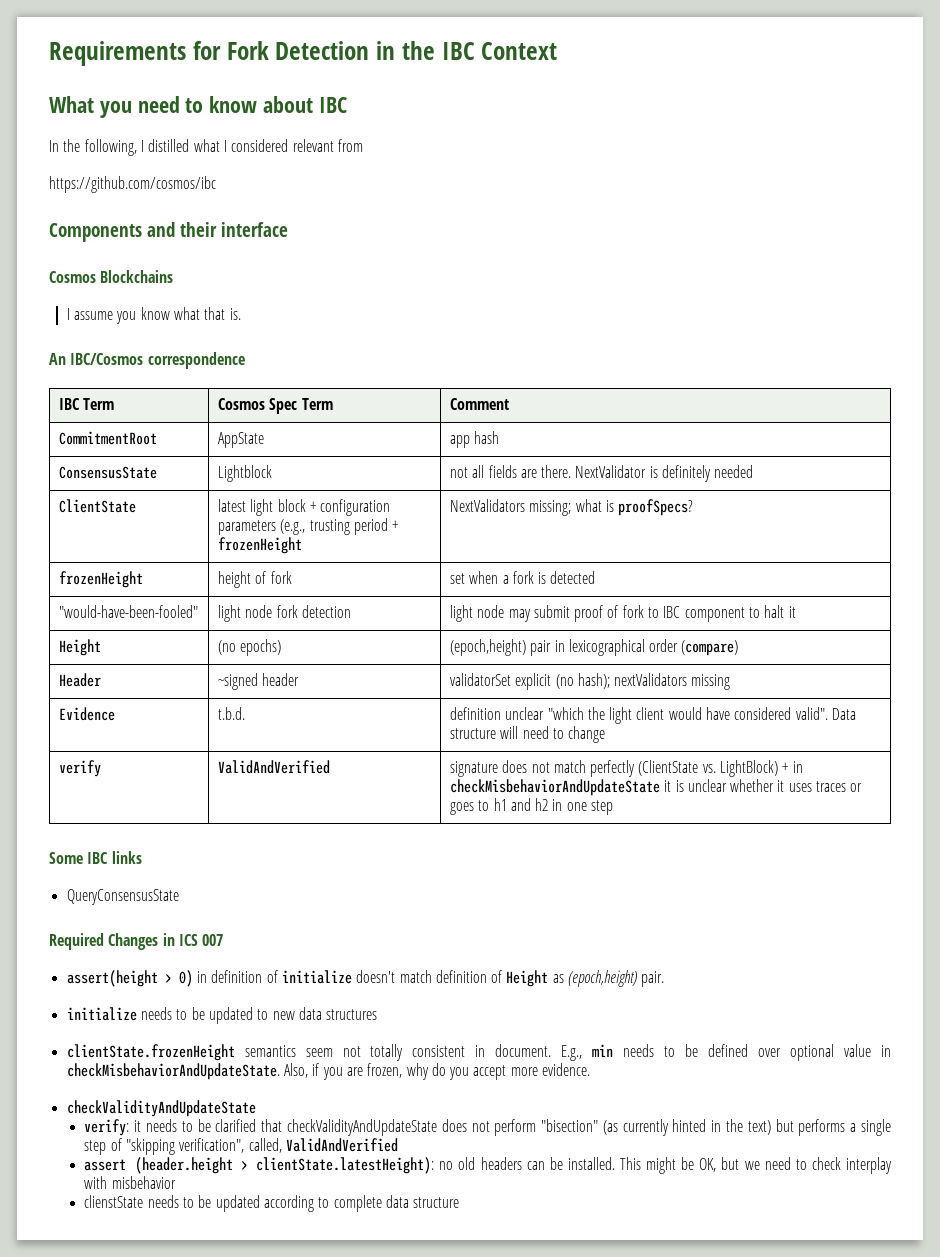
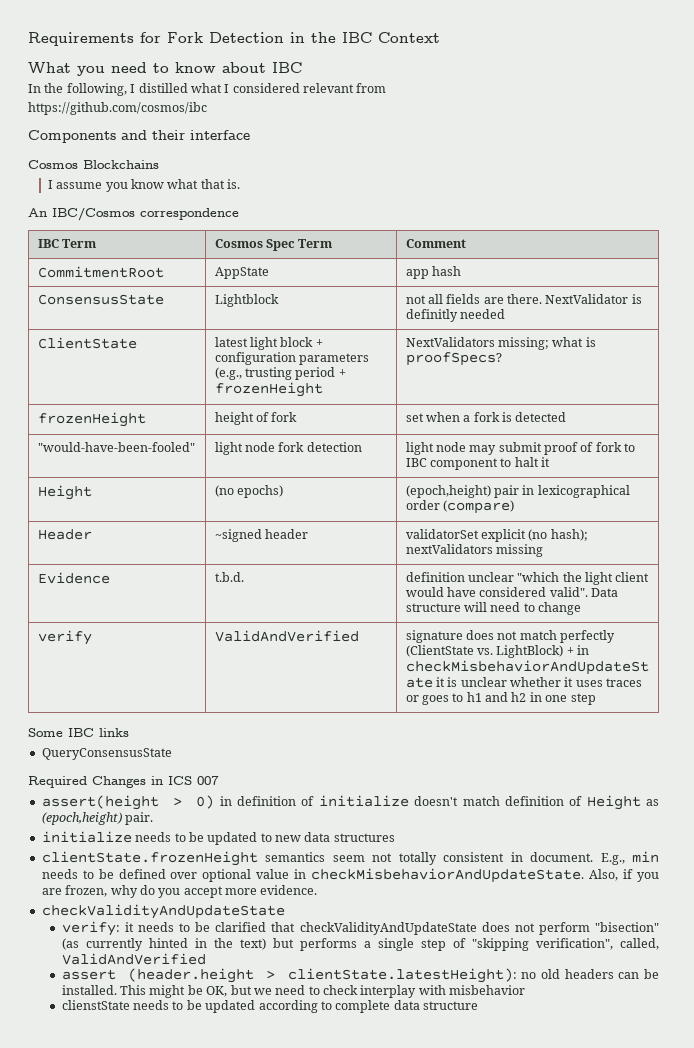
- ConsensusState | Lightblock | not all fields are there. NextValidator is definitely needed
+ ConsensusState | Lightblock | not all fields are there. NextValidator is definitly needed

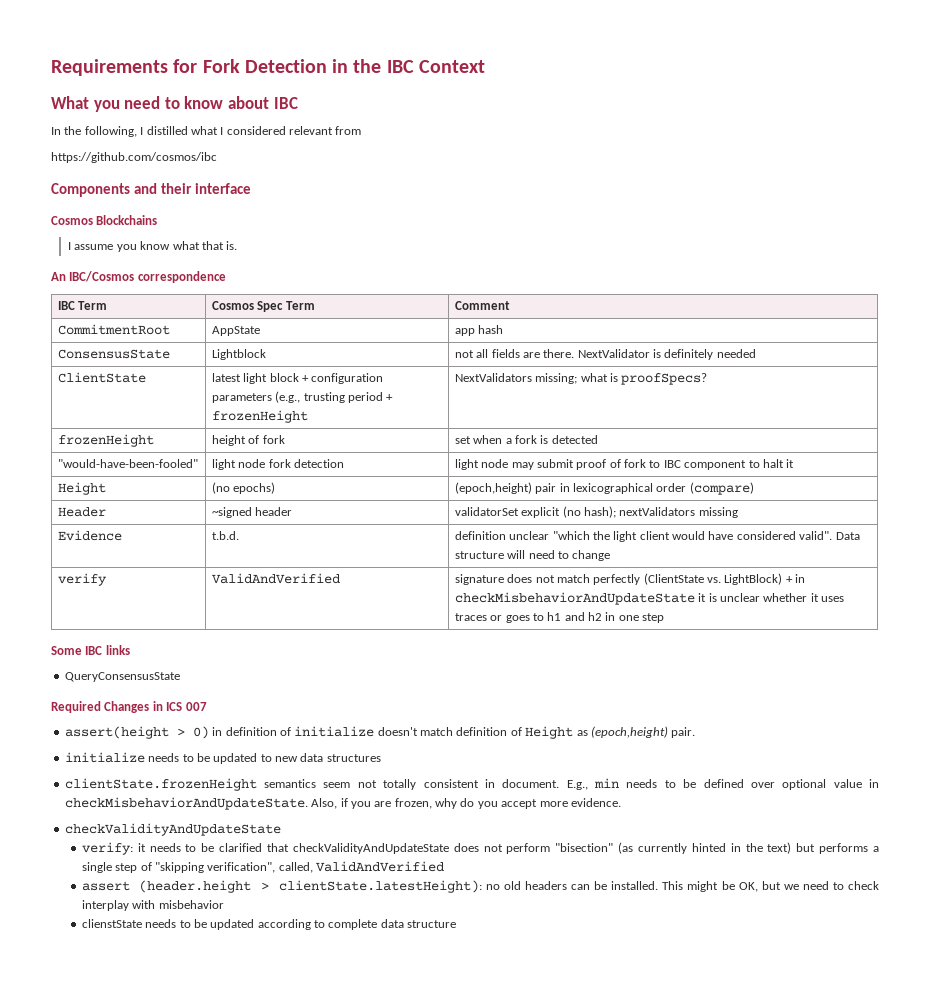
- ConsensusState | Lightblock | not all fields are there. NextValidator is definitly needed
+ ConsensusState | Lightblock | not all fields are there. NextValidator is definitely needed

